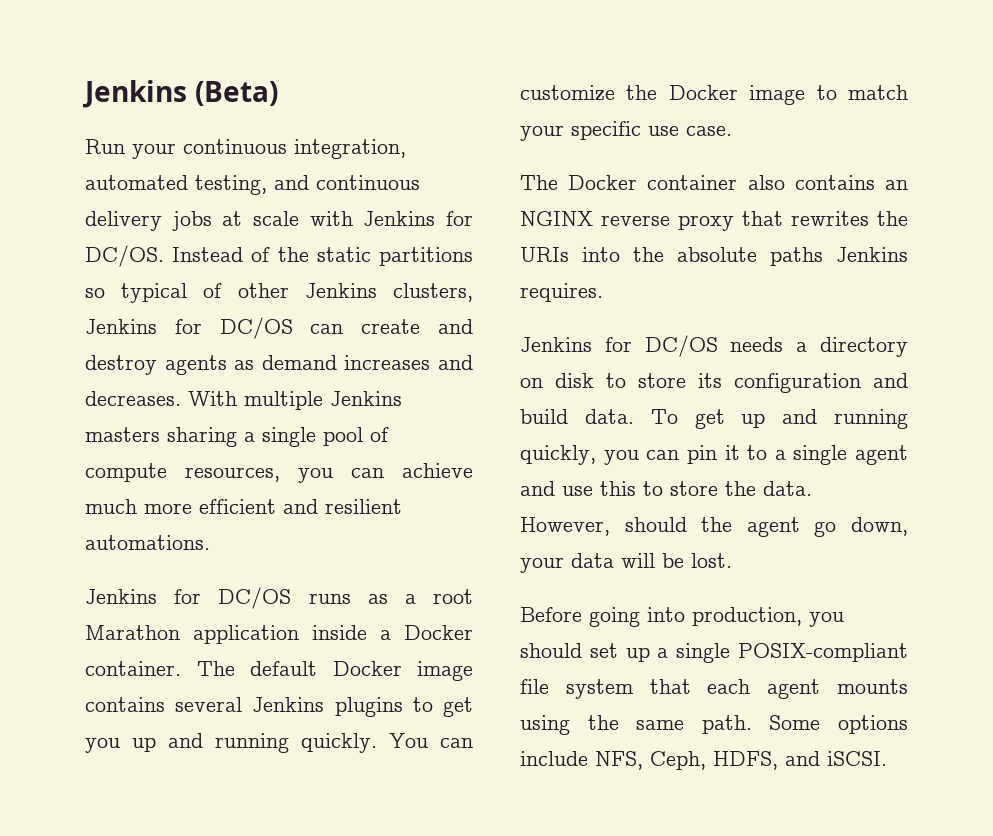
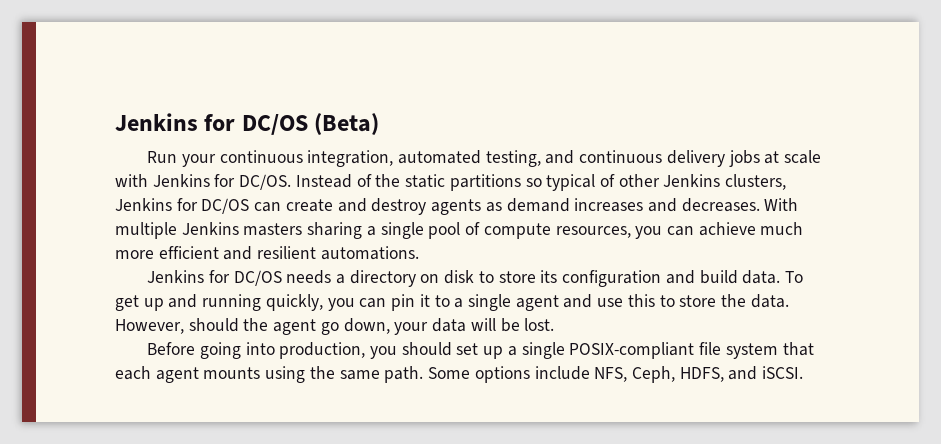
- Jenkins (Beta)
+ Jenkins for DC/OS (Beta)
- Jenkins for DC/OS runs as a root Marathon application inside a Docker container. The default Docker image contains several Jenkins plugins to get you up and running quickly. You can customize the Docker image to match your specific use case.
- The Docker container also contains an NGINX reverse proxy that rewrites the URIs into the absolute paths Jenkins requires.

